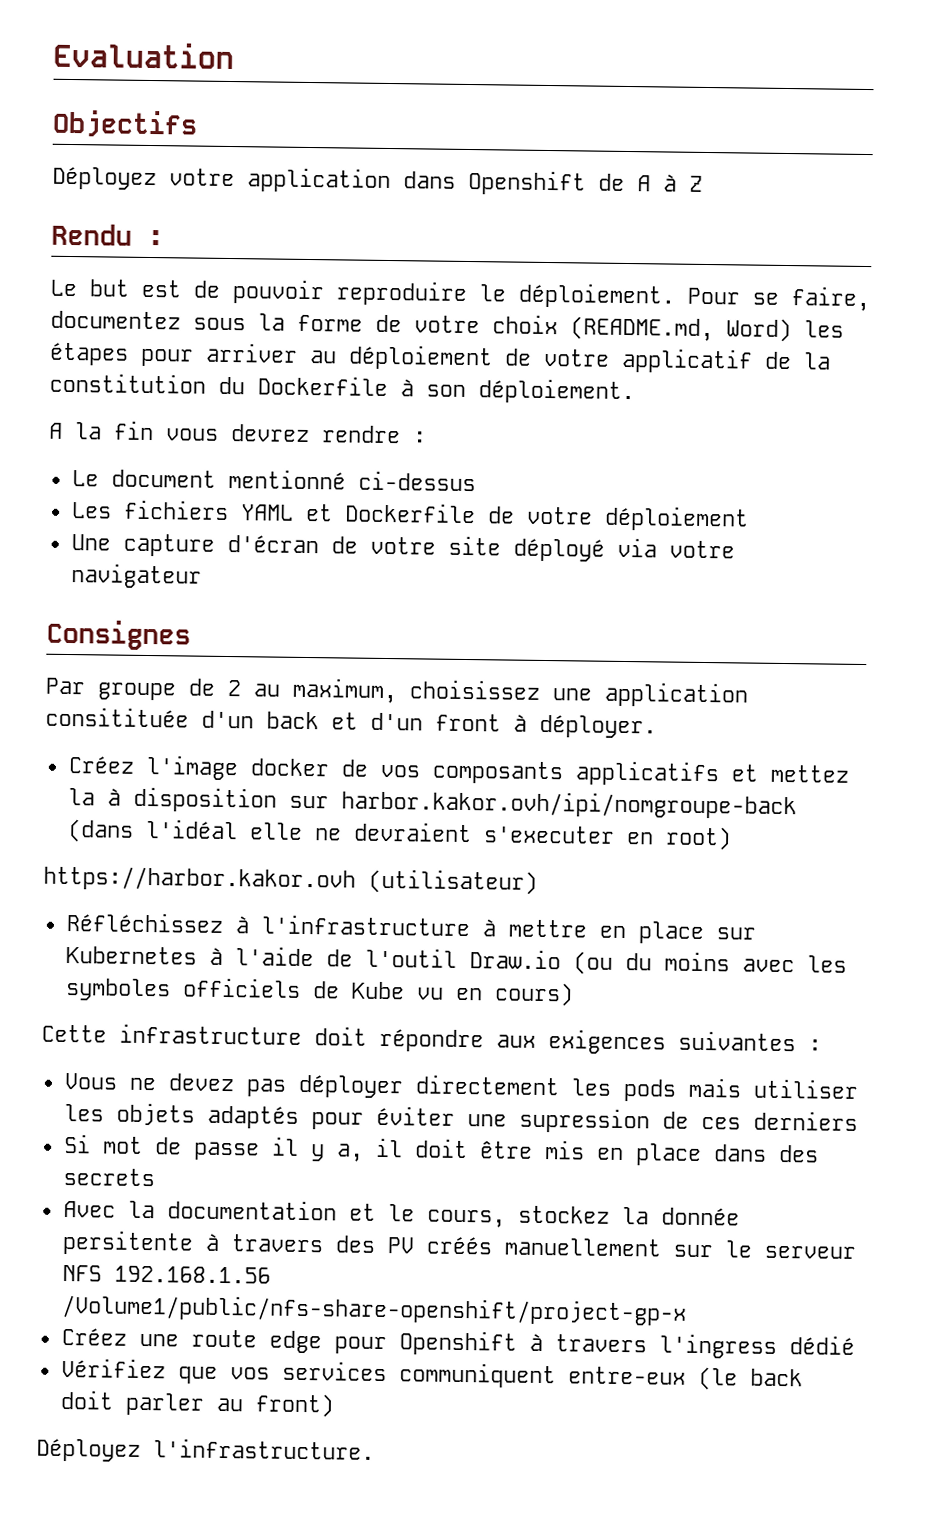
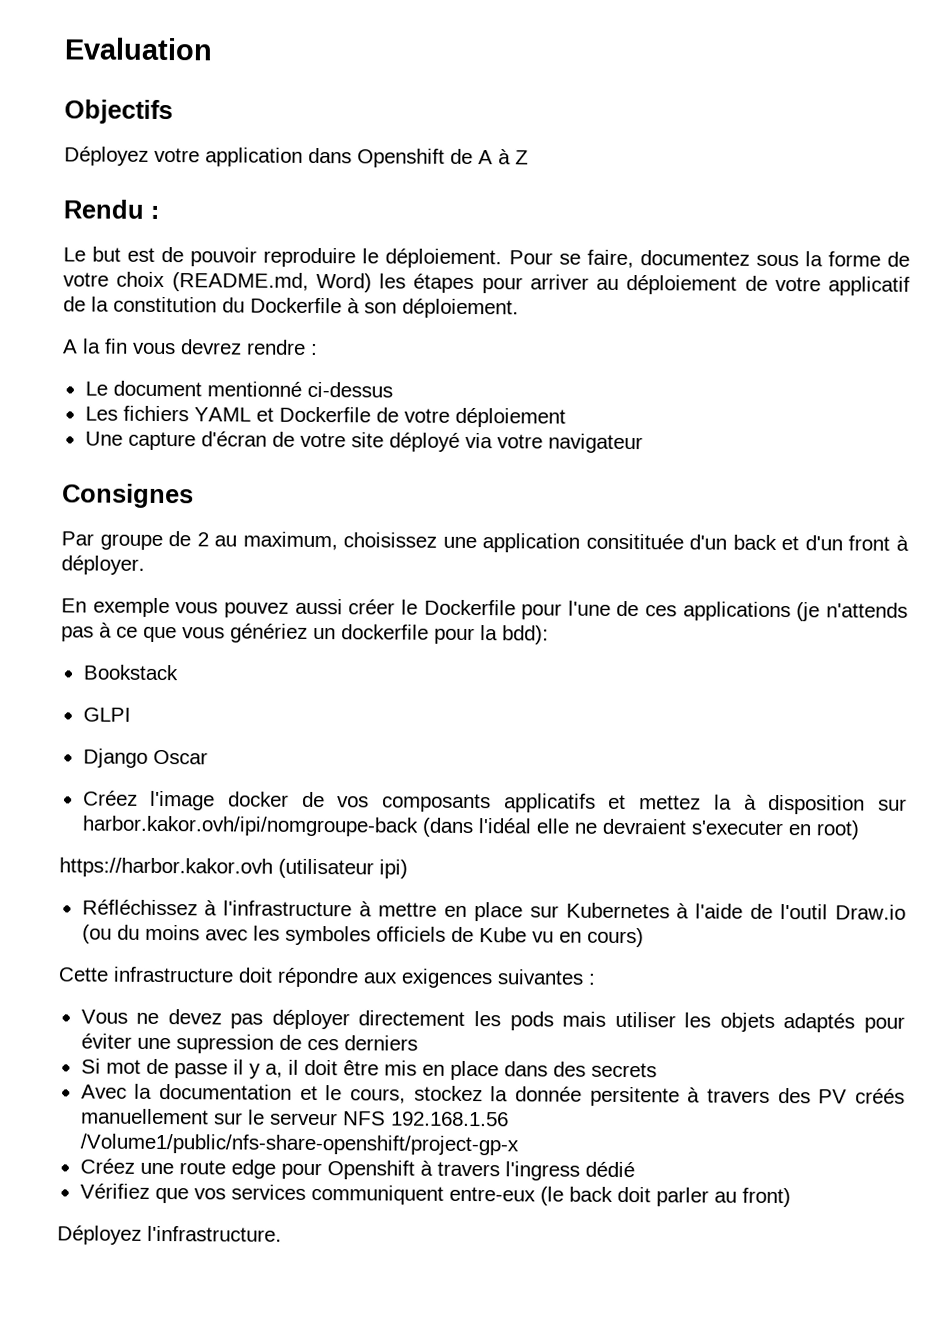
+ En exemple vous pouvez aussi créer le Dockerfile pour l'une de ces applications (je n'attends pas à ce que vous génériez un dockerfile pour la bdd):
+ Bookstack
+ GLPI
+ Django Oscar
- https://harbor.kakor.ovh (utilisateur)
+ https://harbor.kakor.ovh (utilisateur ipi)

